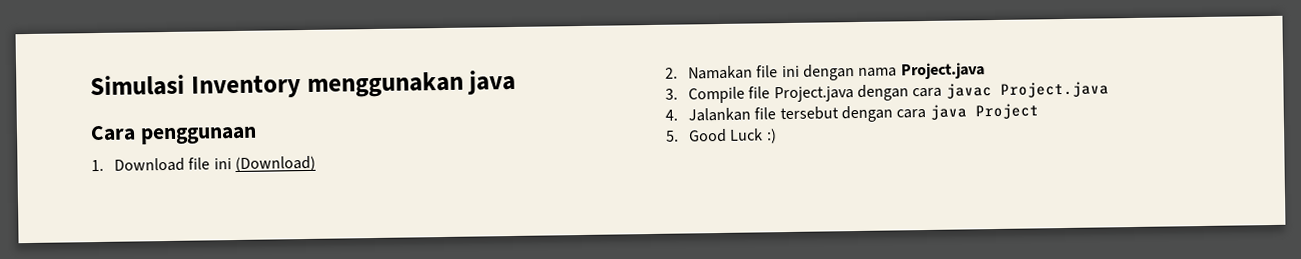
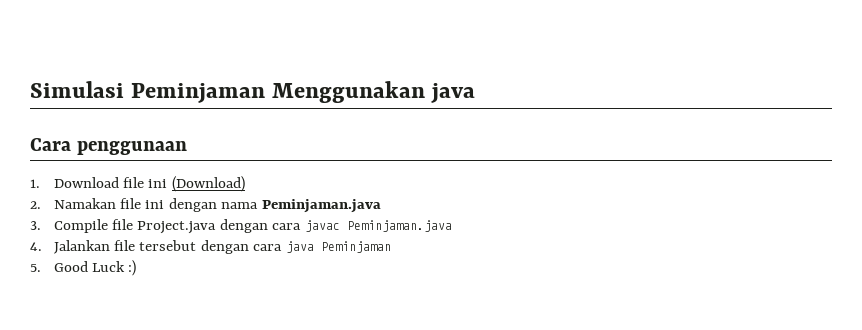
- Simulasi Inventory menggunakan java
+ Simulasi Peminjaman Menggunakan java
- 2. Namakan file ini dengan nama Project.java
+ 2. Namakan file ini dengan nama Peminjaman.java
- 3. Compile file Project.java dengan cara javac Project.java
+ 3. Compile file Project.java dengan cara javac Peminjaman.java
- 4. Jalankan file tersebut dengan cara java Project
+ 4. Jalankan file tersebut dengan cara java Peminjaman

